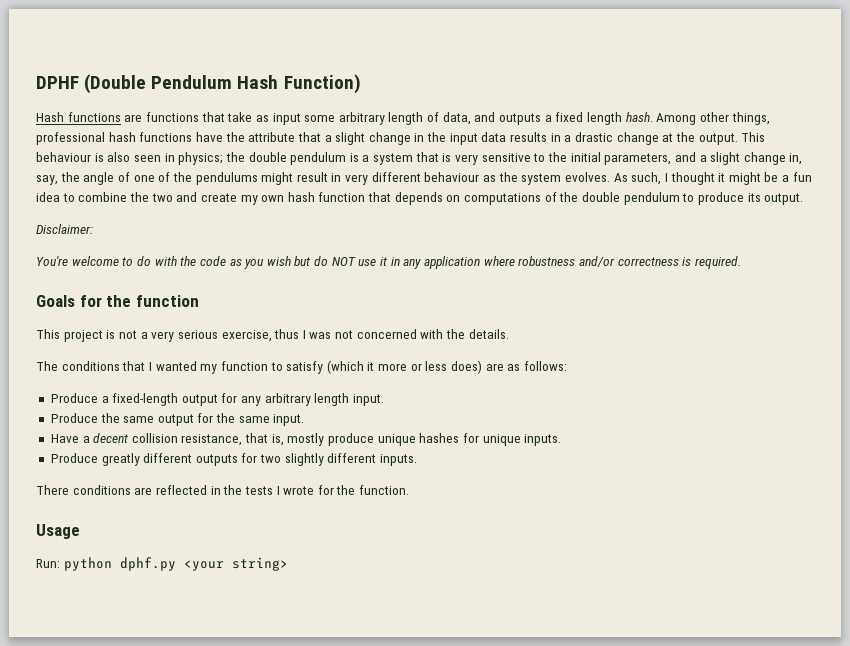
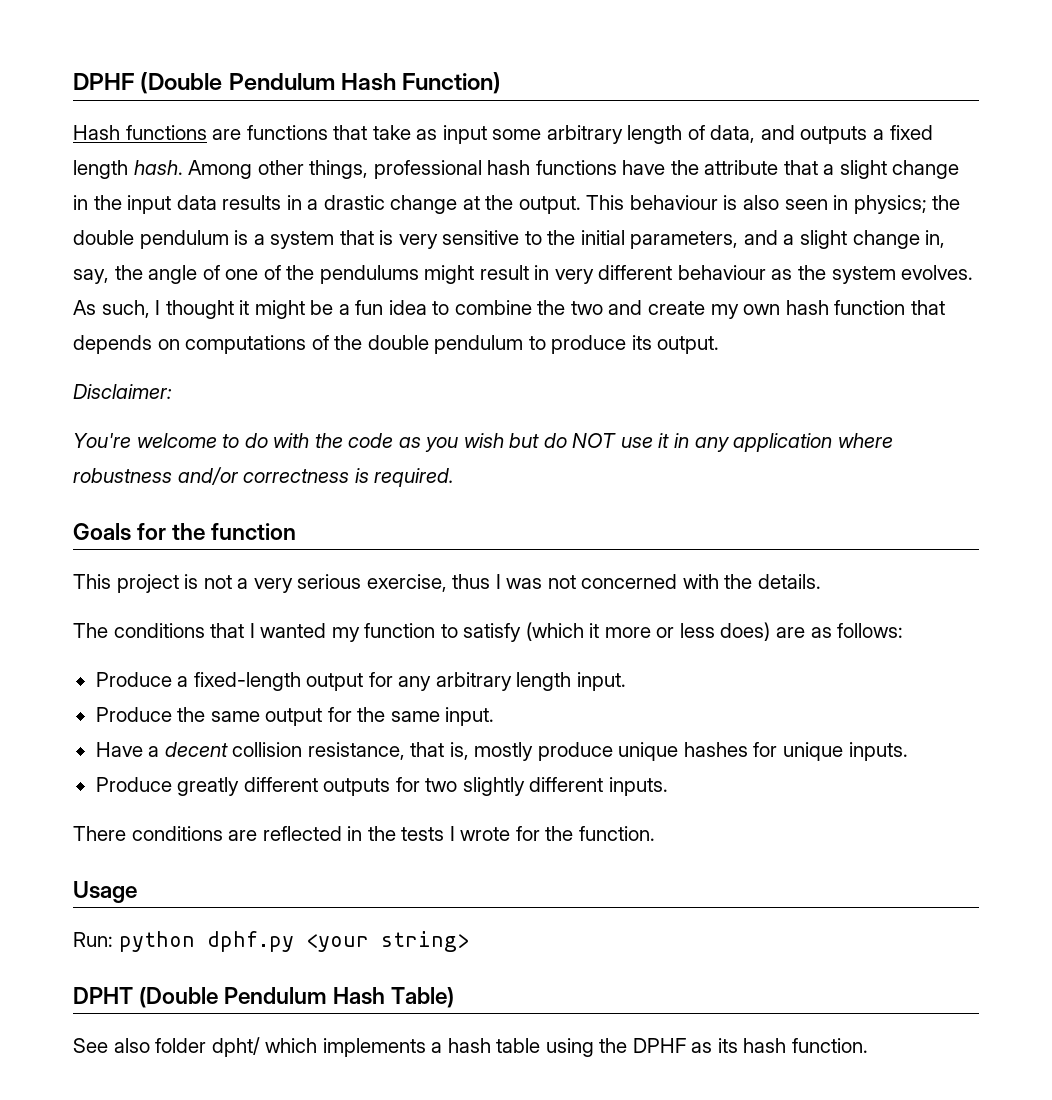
+ DPHT (Double Pendulum Hash Table)
+ See also folder dpht/ which implements a hash table using the DPHF as its hash function.

